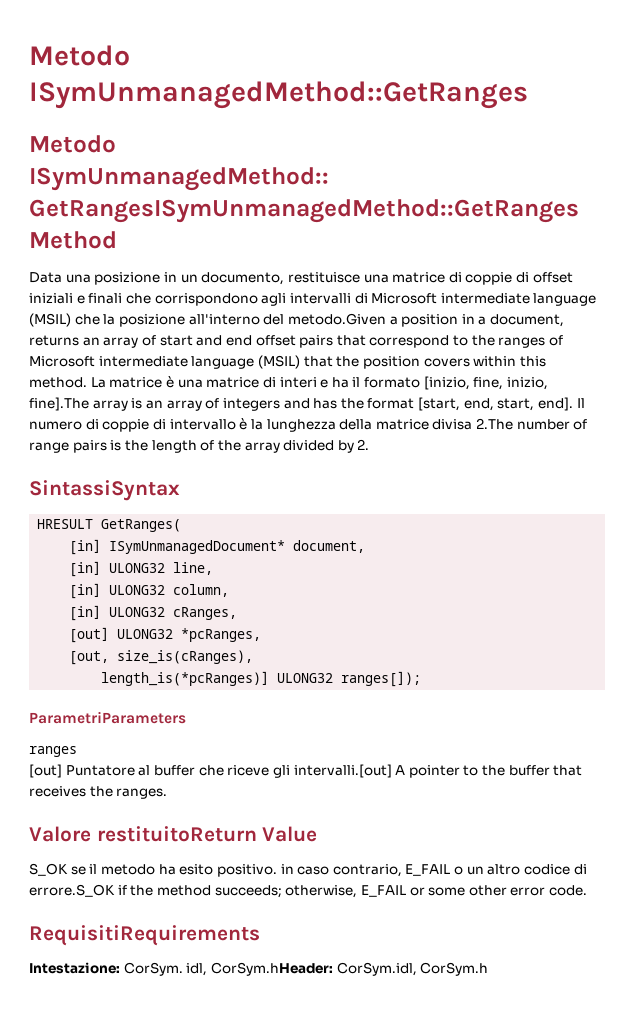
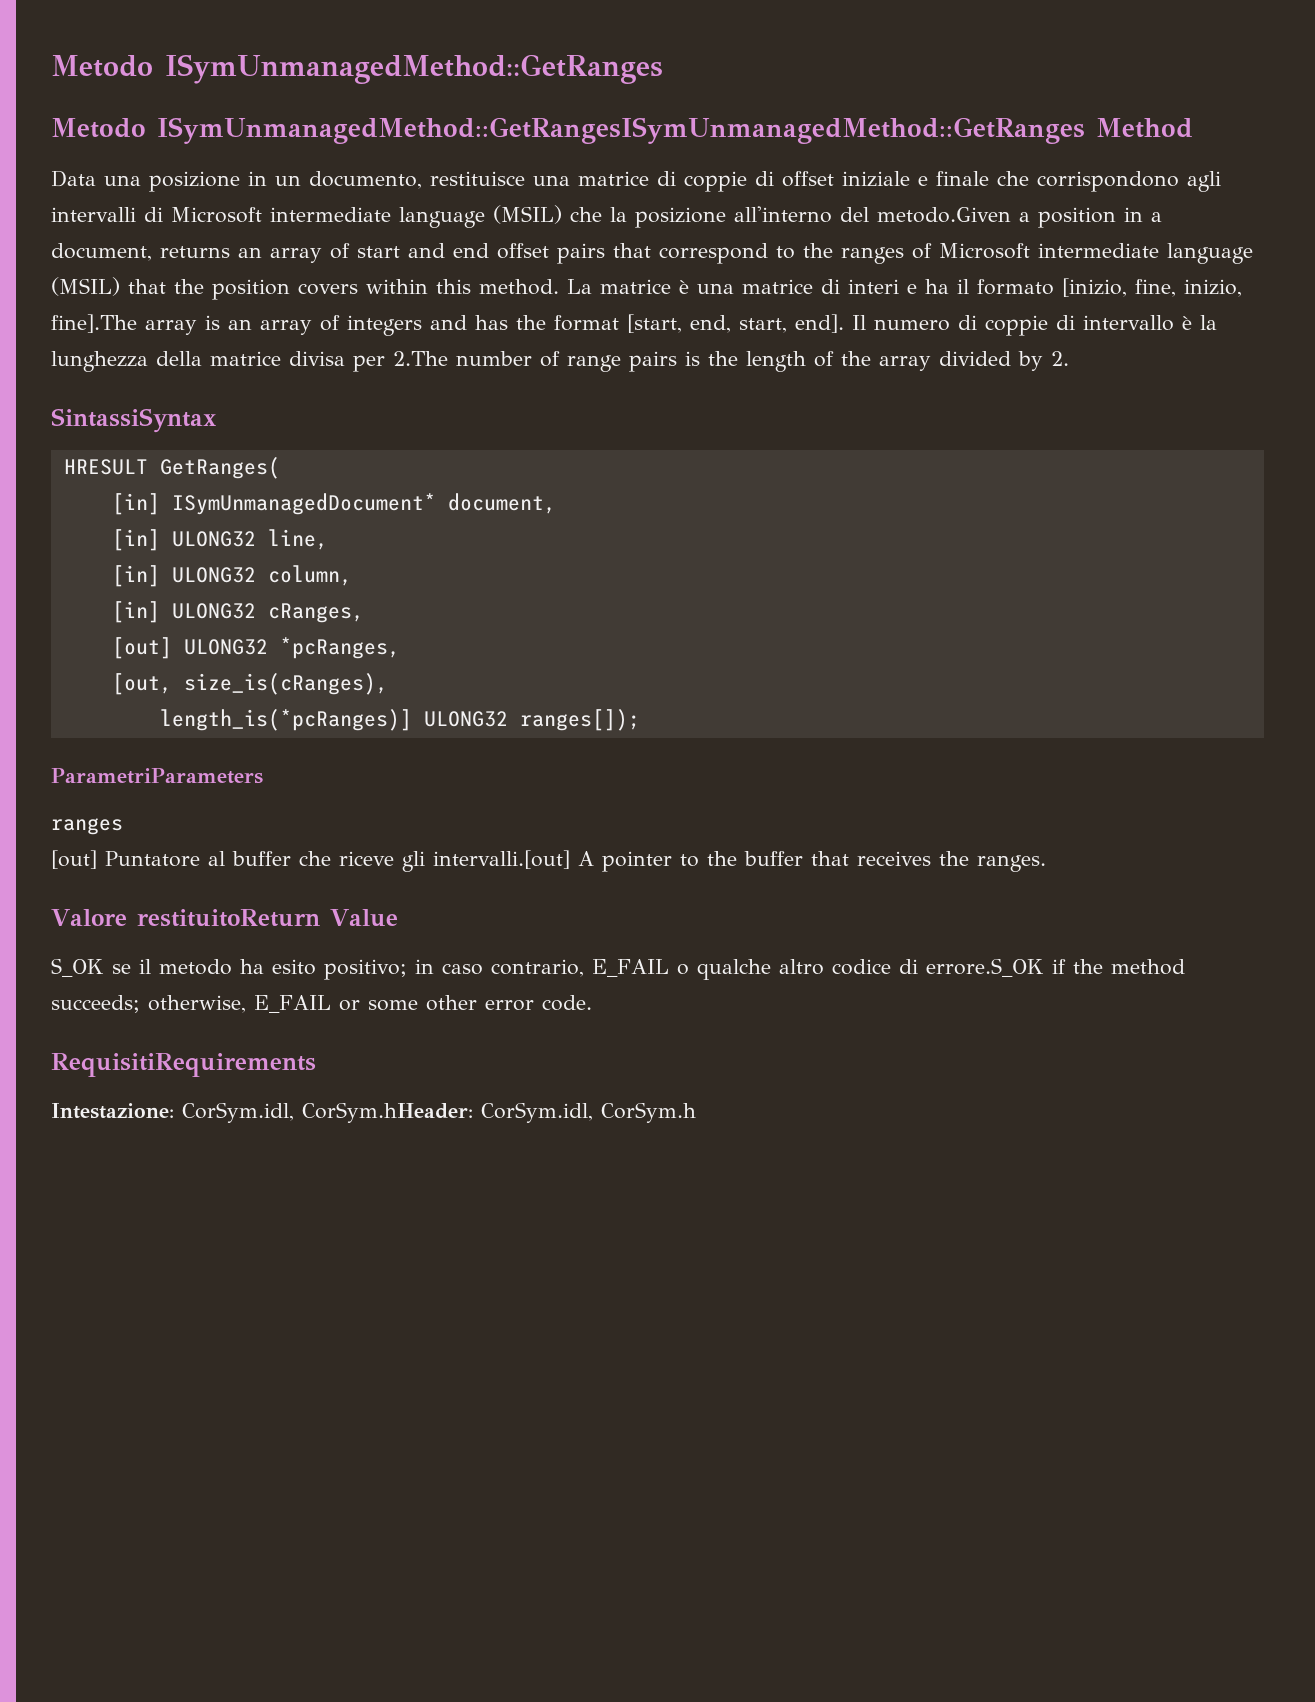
- Data una posizione in un documento, restituisce una matrice di coppie di offset iniziali e finali che corrispondono agli intervalli di Microsoft intermediate language (MSIL) che la posizione all'interno del metodo.Given a position in a document, returns an array of start and end offset pairs that correspond to the ranges of Microsoft intermediate language (MSIL) that the position covers within this method.
+ Data una posizione in un documento, restituisce una matrice di coppie di offset iniziale e finale che corrispondono agli intervalli di Microsoft intermediate language (MSIL) che la posizione all'interno del metodo.Given a position in a document, returns an array of start and end offset pairs that correspond to the ranges of Microsoft intermediate language (MSIL) that the position covers within this method.
- Il numero di coppie di intervallo è la lunghezza della matrice divisa 2.The number of range pairs is the length of the array divided by 2.
+ Il numero di coppie di intervallo è la lunghezza della matrice divisa per 2.The number of range pairs is the length of the array divided by 2.
- S_OK se il metodo ha esito positivo. in caso contrario, E_FAIL o un altro codice di errore.S_OK if the method succeeds; otherwise, E_FAIL or some other error code.
+ S_OK se il metodo ha esito positivo; in caso contrario, E_FAIL o qualche altro codice di errore.S_OK if the method succeeds; otherwise, E_FAIL or some other error code.
- Intestazione: CorSym. idl, CorSym.hHeader: CorSym.idl, CorSym.h
+ Intestazione: CorSym.idl, CorSym.hHeader: CorSym.idl, CorSym.h

